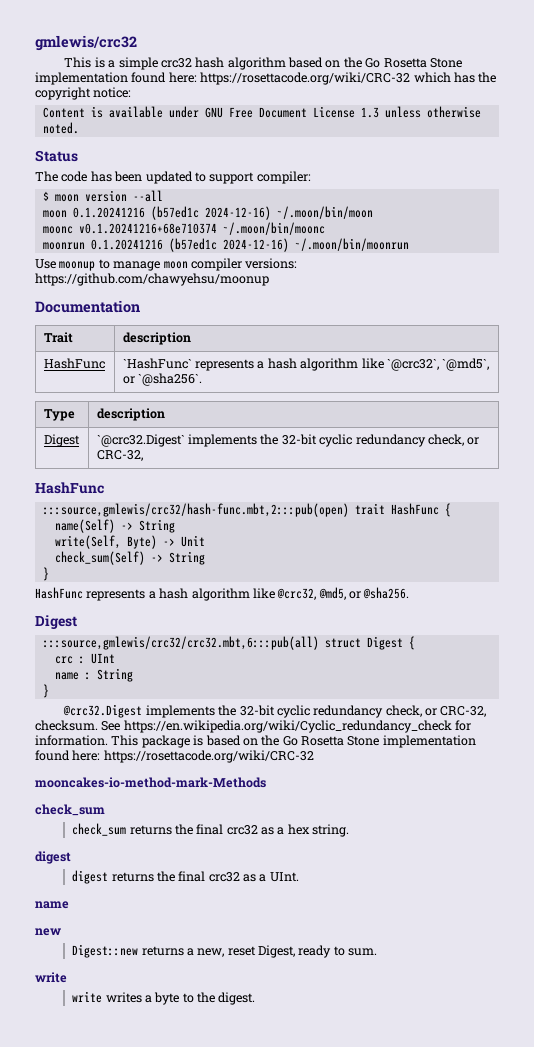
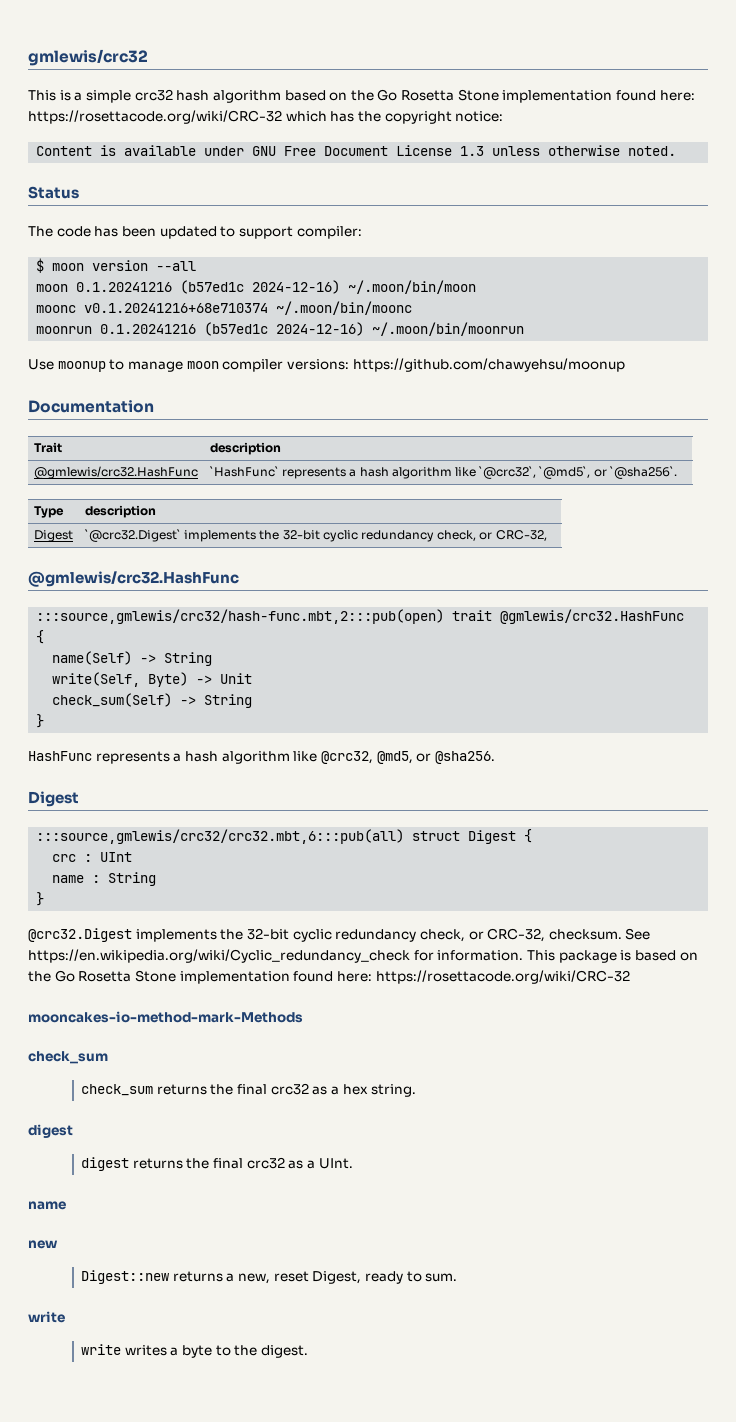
- HashFunc | `HashFunc` represents a hash algorithm like `@crc32`, `@md5`, or `@sha256`.
+ @gmlewis/crc32.HashFunc | `HashFunc` represents a hash algorithm like `@crc32`, `@md5`, or `@sha256`.
  Digest | `@crc32.Digest` implements the 32-bit cyclic redundancy check, or CRC-32,
- HashFunc
+ @gmlewis/crc32.HashFunc
- :::source,gmlewis/crc32/hash-func.mbt,2:::pub(open) trait HashFunc {
+ :::source,gmlewis/crc32/hash-func.mbt,2:::pub(open) trait @gmlewis/crc32.HashFunc {

